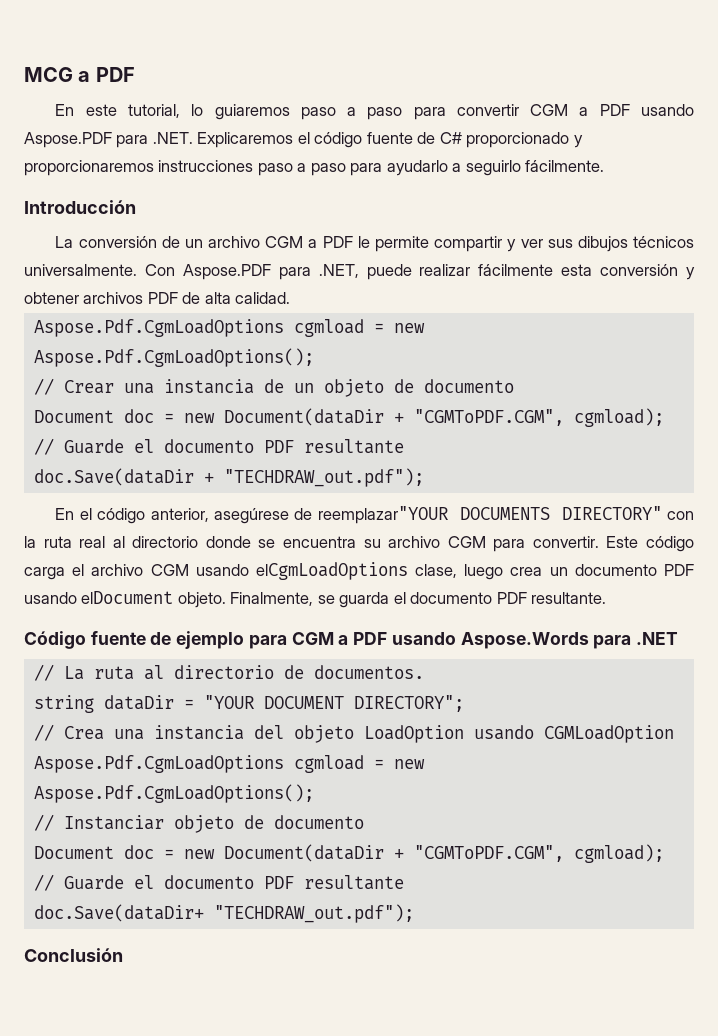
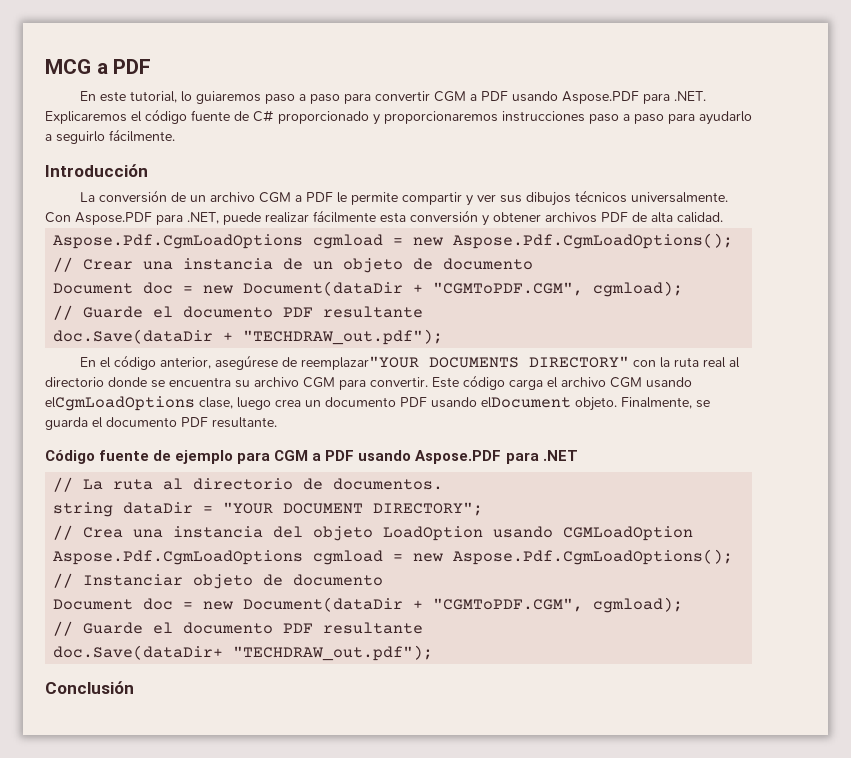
- Código fuente de ejemplo para CGM a PDF usando Aspose.Words para .NET
+ Código fuente de ejemplo para CGM a PDF usando Aspose.PDF para .NET

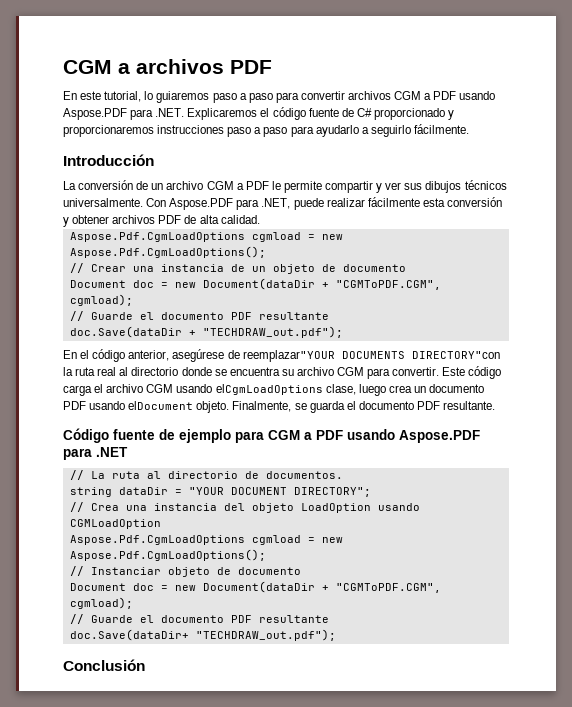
- MCG a PDF
+ CGM a archivos PDF
- En este tutorial, lo guiaremos paso a paso para convertir CGM a PDF usando Aspose.PDF para .NET. Explicaremos el código fuente de C# proporcionado y proporcionaremos instrucciones paso a paso para ayudarlo a seguirlo fácilmente.
+ En este tutorial, lo guiaremos paso a paso para convertir archivos CGM a PDF usando Aspose.PDF para .NET. Explicaremos el código fuente de C# proporcionado y proporcionaremos instrucciones paso a paso para ayudarlo a seguirlo fácilmente.
- En el código anterior, asegúrese de reemplazar"YOUR DOCUMENTS DIRECTORY" con la ruta real al directorio donde se encuentra su archivo CGM para convertir.
+ En el código anterior, asegúrese de reemplazar"YOUR DOCUMENTS DIRECTORY"con la ruta real al directorio donde se encuentra su archivo CGM para convertir.

